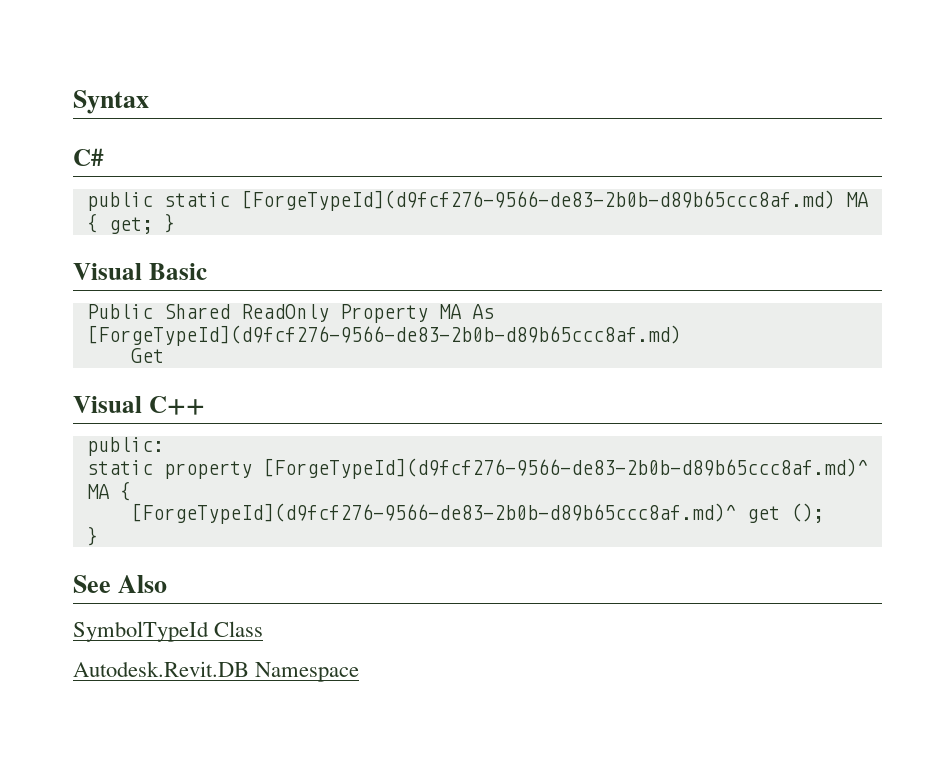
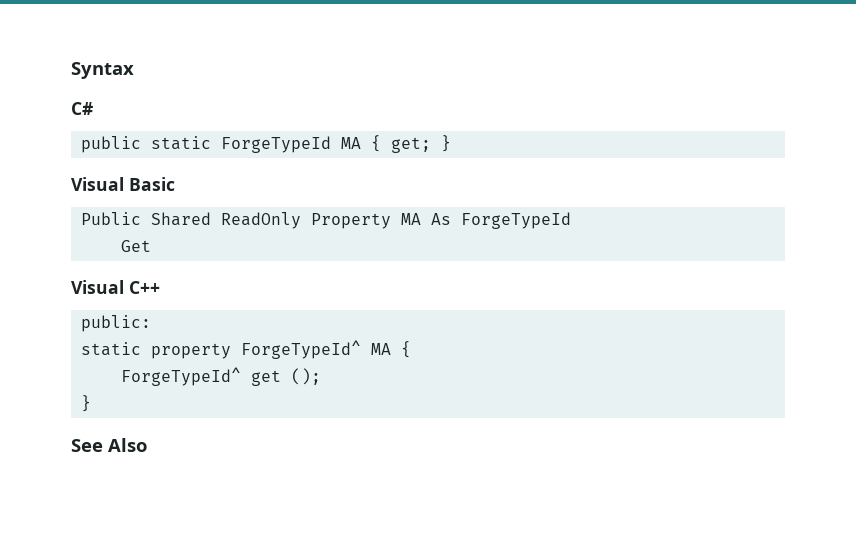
- public static [ForgeTypeId](d9fcf276-9566-de83-2b0b-d89b65ccc8af.md) MA { get; }
+ public static ForgeTypeId MA { get; }
- Public Shared ReadOnly Property MA As [ForgeTypeId](d9fcf276-9566-de83-2b0b-d89b65ccc8af.md)
+ Public Shared ReadOnly Property MA As ForgeTypeId
- static property [ForgeTypeId](d9fcf276-9566-de83-2b0b-d89b65ccc8af.md)^ MA {
+ static property ForgeTypeId^ MA {
- [ForgeTypeId](d9fcf276-9566-de83-2b0b-d89b65ccc8af.md)^ get ();
+ ForgeTypeId^ get ();
- SymbolTypeId Class
- Autodesk.Revit.DB Namespace

